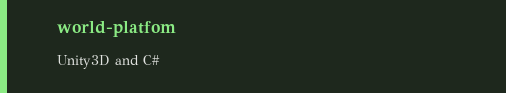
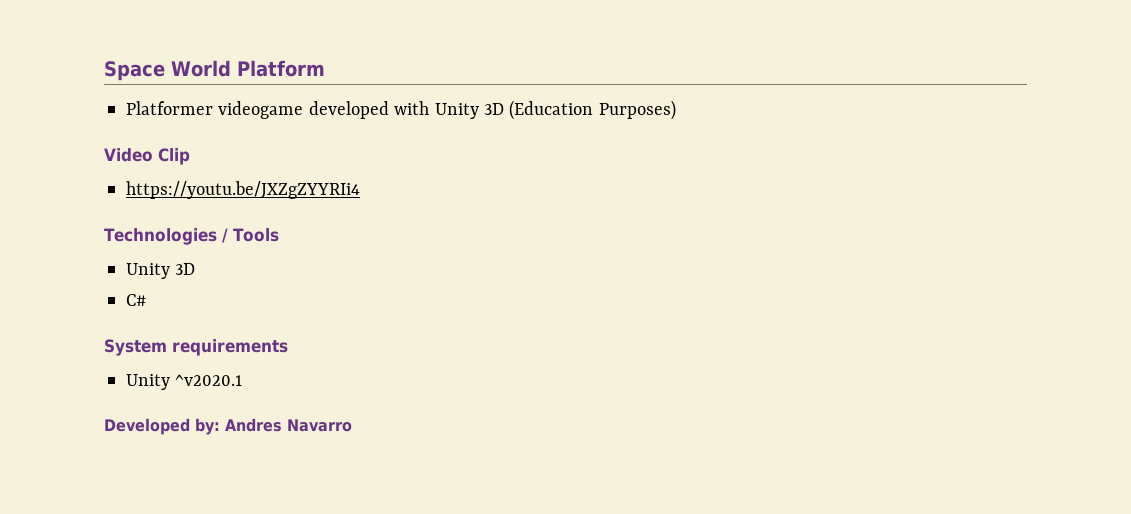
- world-platfom
- Unity3D and C#
+ Space World Platform
+ Platformer videogame developed with Unity 3D (Education Purposes)
+ Video Clip
+ https://youtu.be/JXZgZYYRIi4
+ Technologies / Tools
+ Unity 3D
+ C#
+ System requirements
+ Unity ^v2020.1
+ Developed by: Andres Navarro

